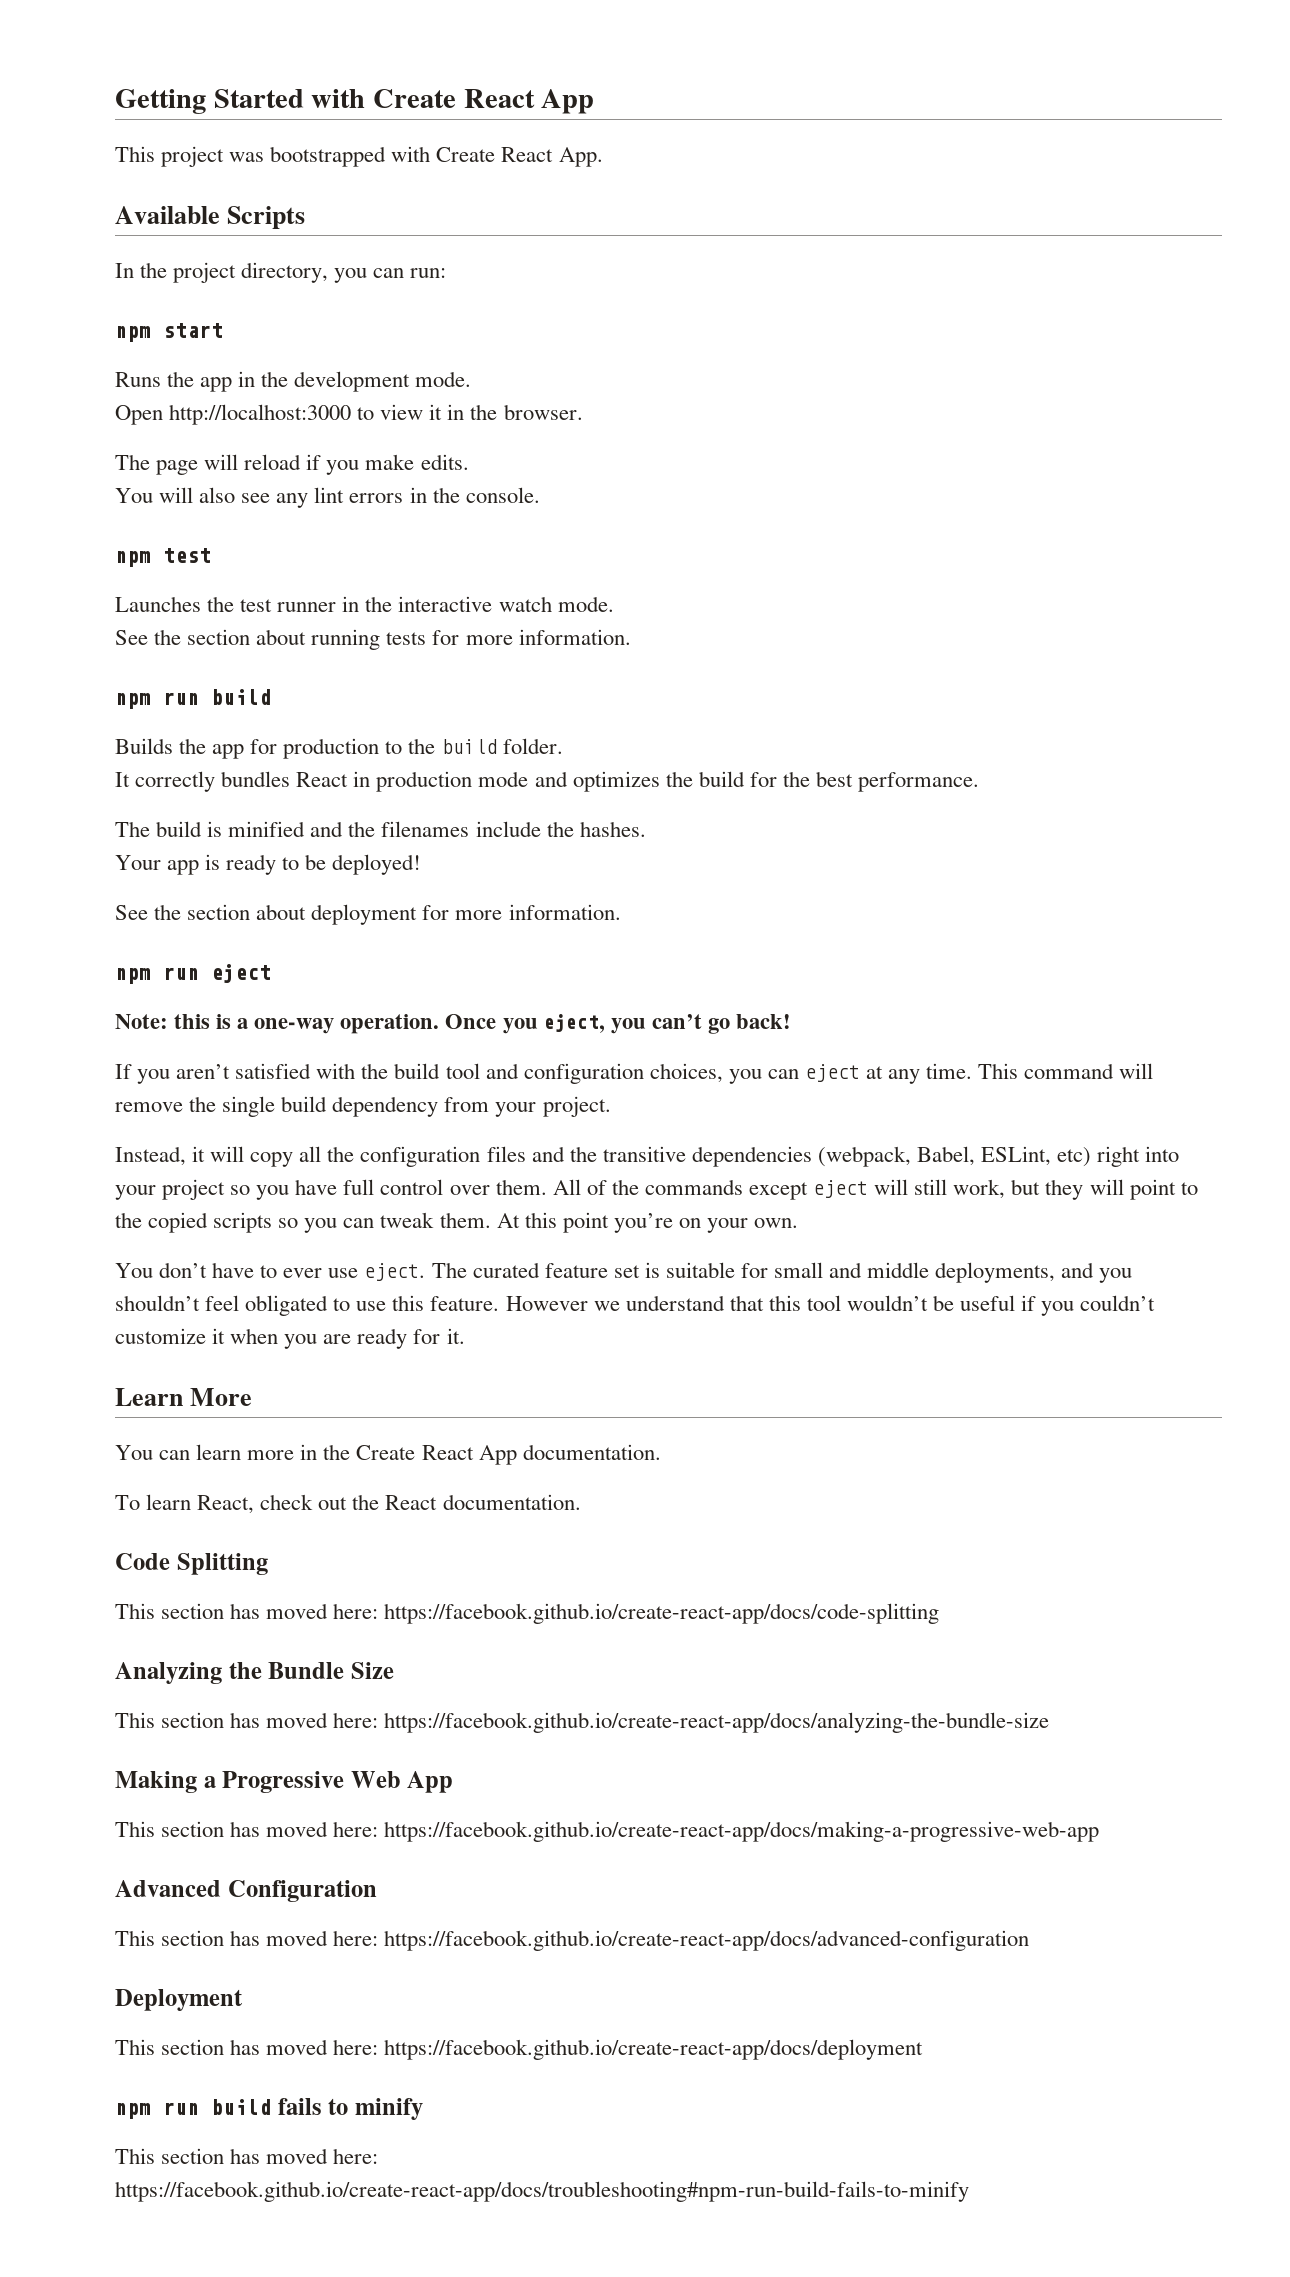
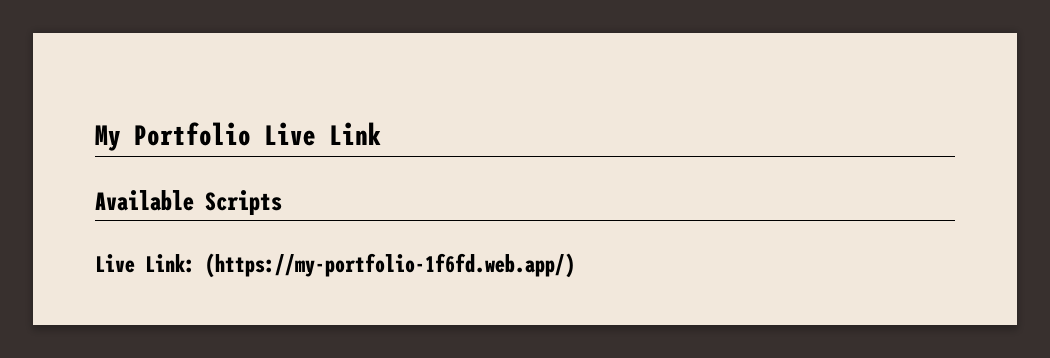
- Getting Started with Create React App
- This project was bootstrapped with Create React App.
+ My Portfolio Live Link
  Available Scripts
- In the project directory, you can run:
- npm start
- Runs the app in the development mode.
- Open http://localhost:3000 to view it in the browser.
- The page will reload if you make edits.
- You will also see any lint errors in the console.
- npm test
- Launches the test runner in the interactive watch mode.
- See the section about running tests for more information.
- npm run build
- Builds the app for production to the build folder.
- It correctly bundles React in production mode and optimizes the build for the best performance.
- The build is minified and the filenames include the hashes.
- Your app is ready to be deployed!
- See the section about deployment for more information.
- npm run eject
- Note: this is a one-way operation. Once you eject, you can’t go back!
- If you aren’t satisfied with the build tool and configuration choices, you can eject at any time. This command will remove the single build dependency from your project.
- Instead, it will copy all the configuration files and the transitive dependencies (webpack, Babel, ESLint, etc) right into your project so you have full control over them. All of the commands except eject will still work, but they will point to the copied scripts so you can tweak them. At this point you’re on your own.
- You don’t have to ever use eject. The curated feature set is suitable for small and middle deployments, and you shouldn’t feel obligated to use this feature. However we understand that this tool wouldn’t be useful if you couldn’t customize it when you are ready for it.
- Learn More
- You can learn more in the Create React App documentation.
- To learn React, check out the React documentation.
- Code Splitting
- This section has moved here: https://facebook.github.io/create-react-app/docs/code-splitting
- Analyzing the Bundle Size
- This section has moved here: https://facebook.github.io/create-react-app/docs/analyzing-the-bundle-size
- Making a Progressive Web App
- This section has moved here: https://facebook.github.io/create-react-app/docs/making-a-progressive-web-app
- Advanced Configuration
- This section has moved here: https://facebook.github.io/create-react-app/docs/advanced-configuration
- Deployment
- This section has moved here: https://facebook.github.io/create-react-app/docs/deployment
- npm run build fails to minify
- This section has moved here: https://facebook.github.io/create-react-app/docs/troubleshooting#npm-run-build-fails-to-minify
+ Live Link: (https://my-portfolio-1f6fd.web.app/)

